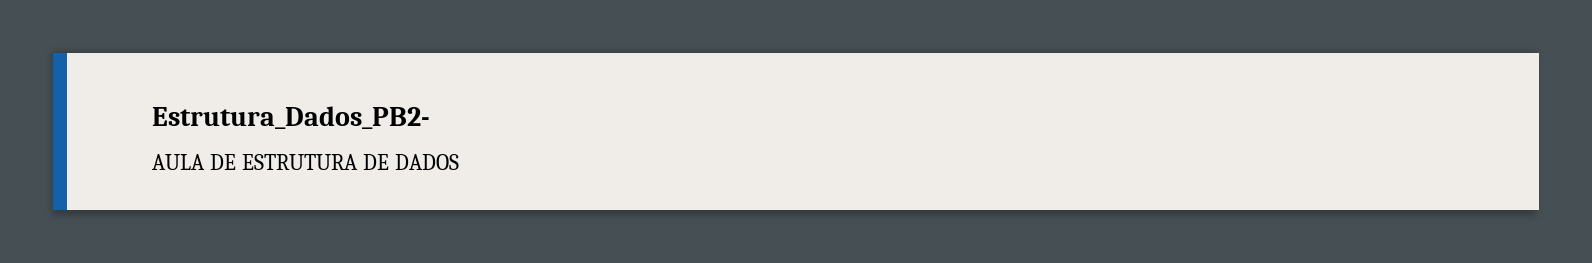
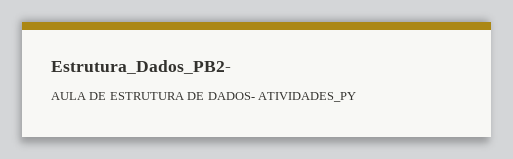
- AULA DE ESTRUTURA DE DADOS
+ AULA DE ESTRUTURA DE DADOS- ATIVIDADES_PY

